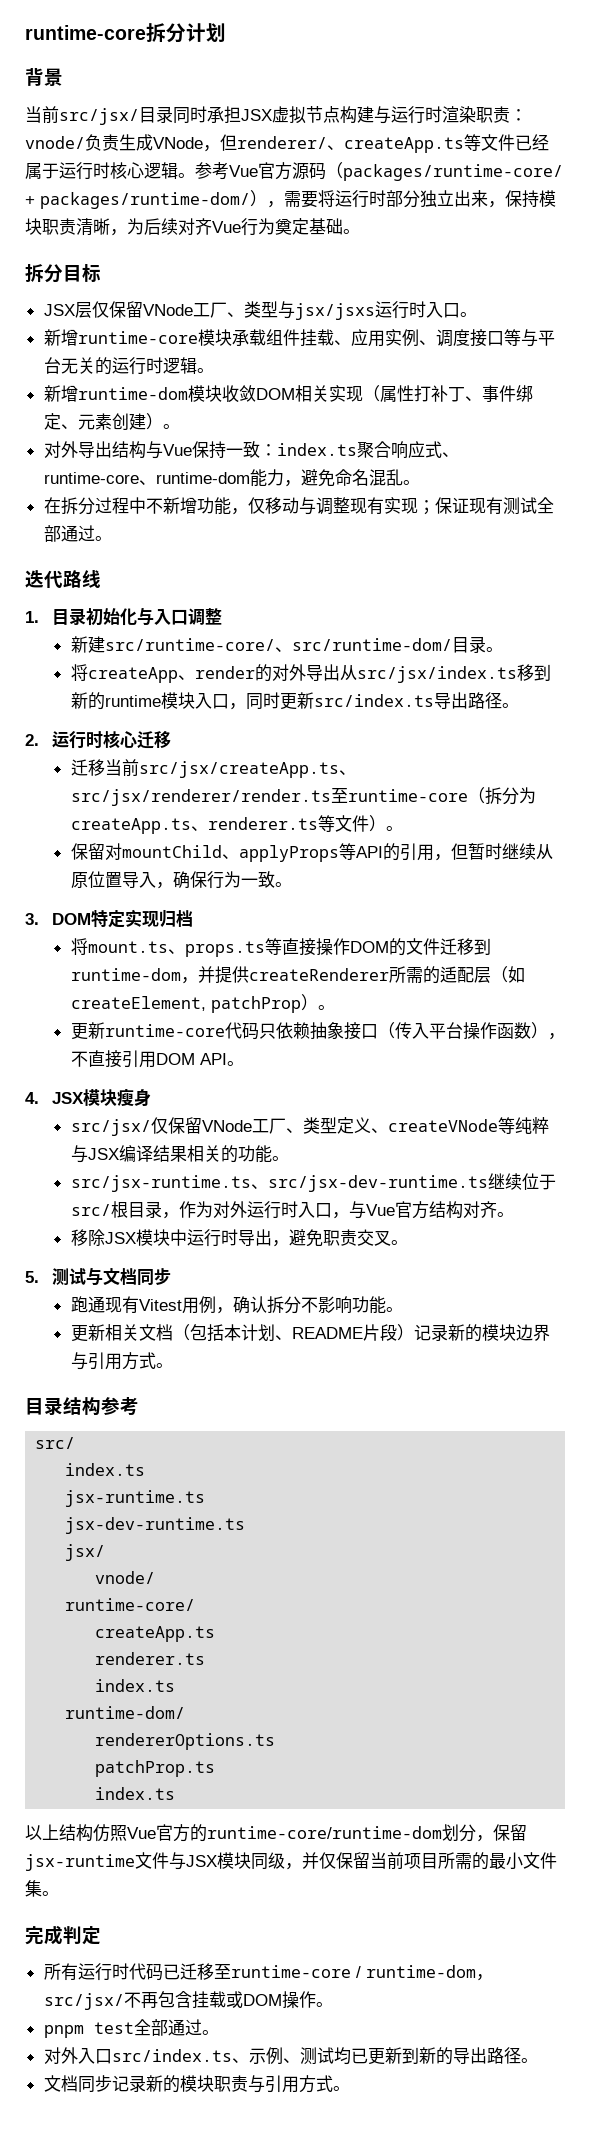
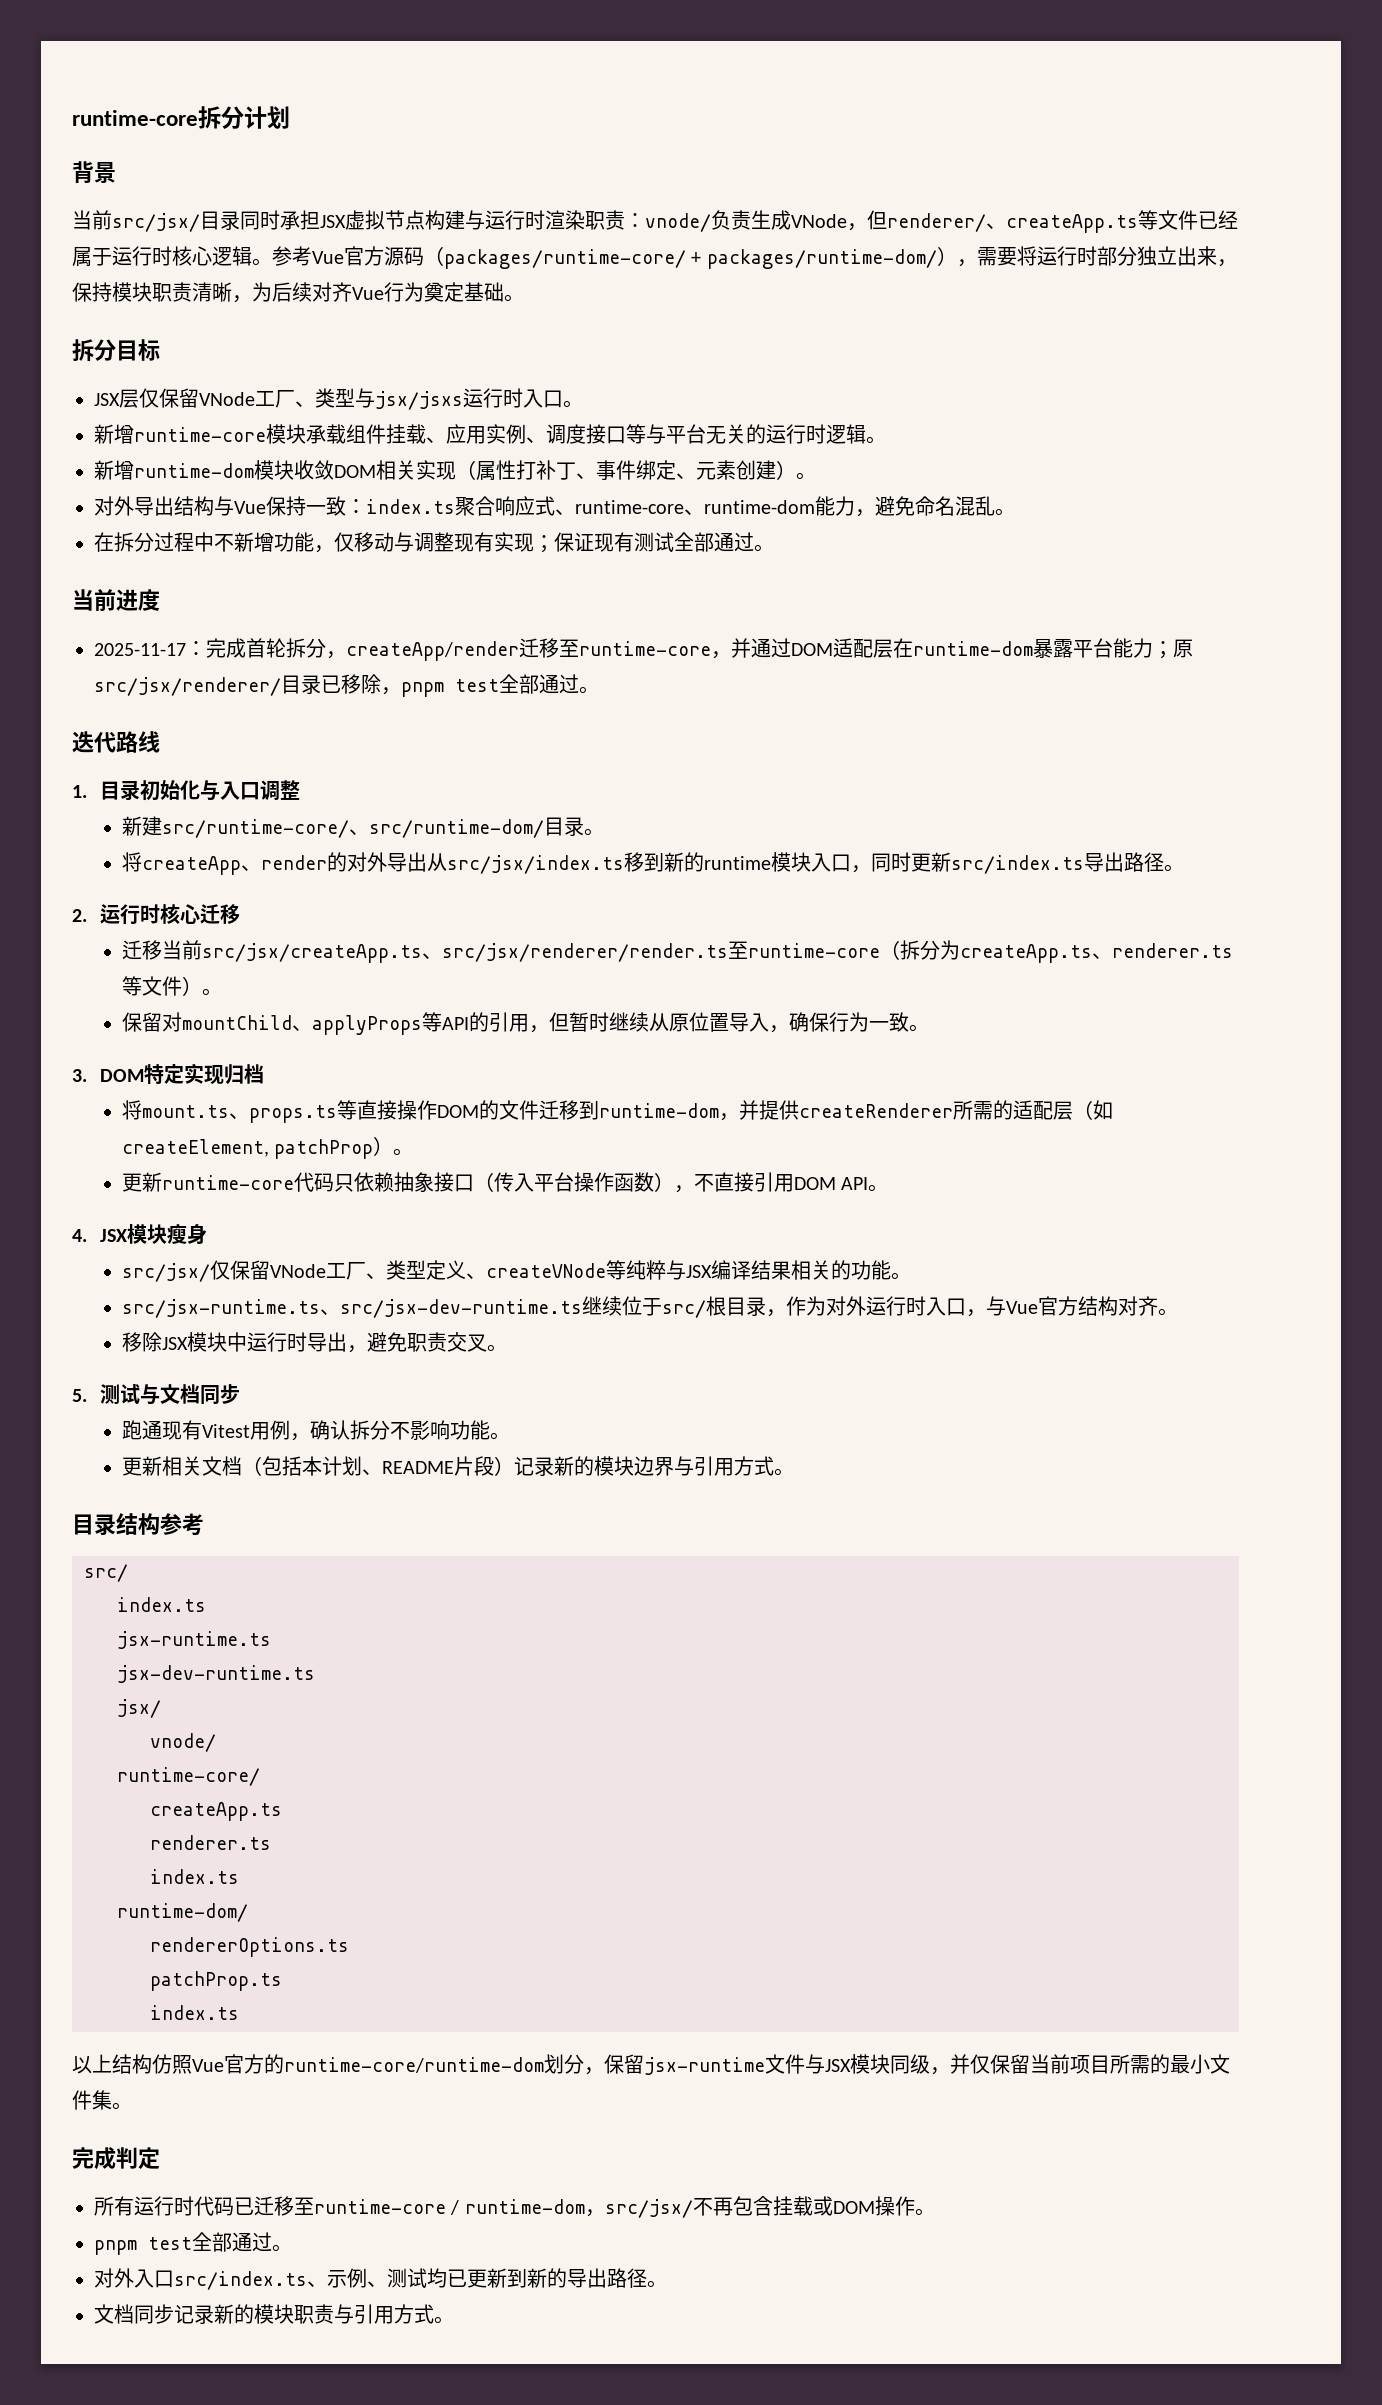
+ 当前进度
+ 2025-11-17：完成首轮拆分，createApp/render迁移至runtime-core，并通过DOM适配层在runtime-dom暴露平台能力；原src/jsx/renderer/目录已移除，pnpm test全部通过。

